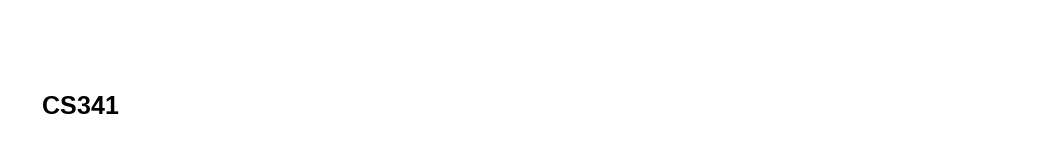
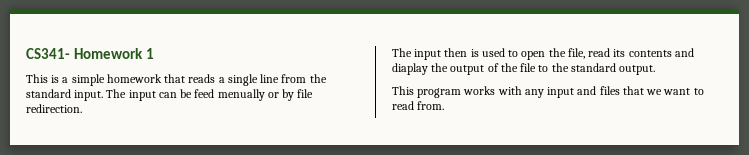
- CS341
+ CS341- Homework 1
+ This is a simple homework that reads a single line from the standard input. The input can be feed menually or by file redirection.
+ The input then is used to open the file, read its contents and diaplay the output of the file to the standard output.
+ This program works with any input and files that we want to read from.

